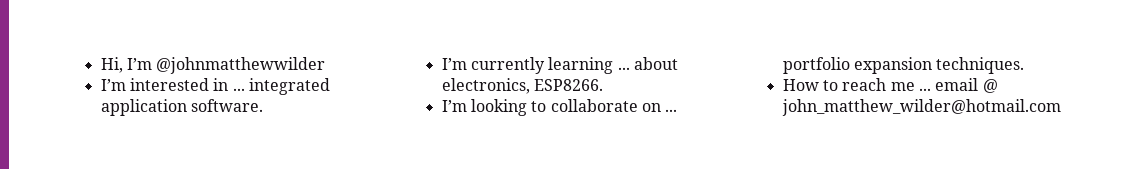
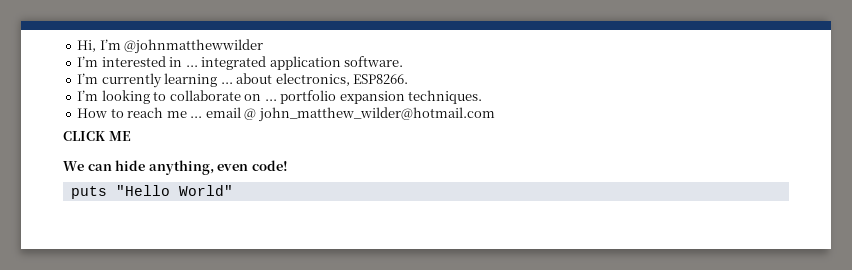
+ CLICK ME
+ We can hide anything, even code!
+ puts "Hello World"

